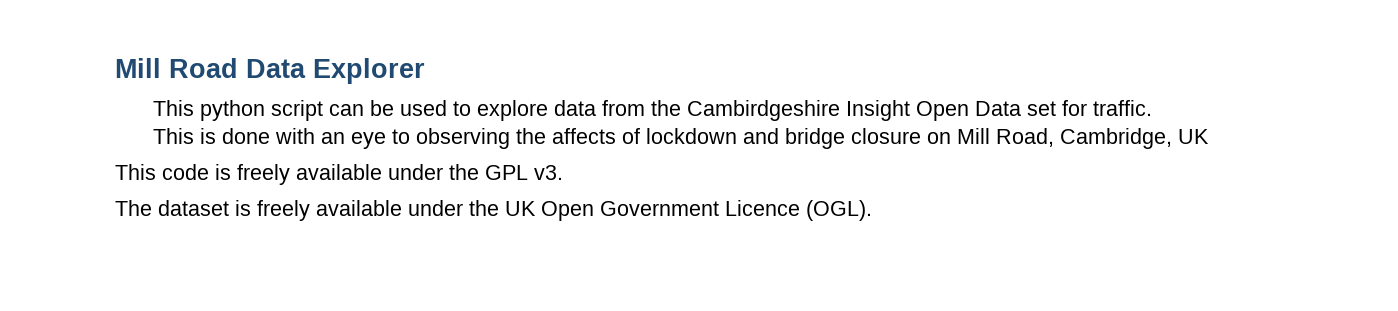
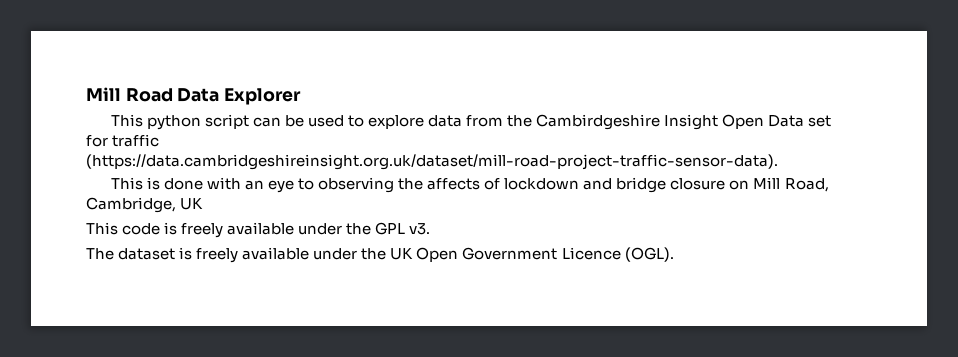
- This python script can be used to explore data from the Cambirdgeshire Insight Open Data set for traffic.
+ This python script can be used to explore data from the Cambirdgeshire Insight Open Data set for traffic (https://data.cambridgeshireinsight.org.uk/dataset/mill-road-project-traffic-sensor-data).

